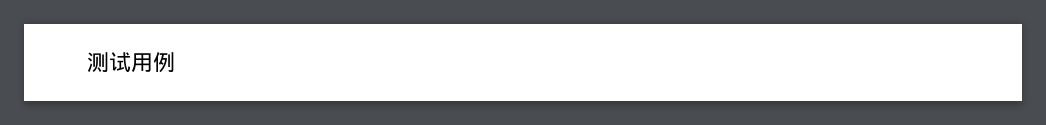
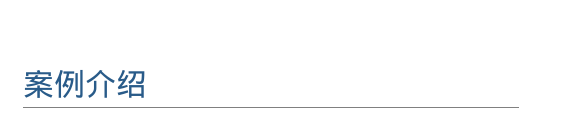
- 测试用例
+ 案例介绍

